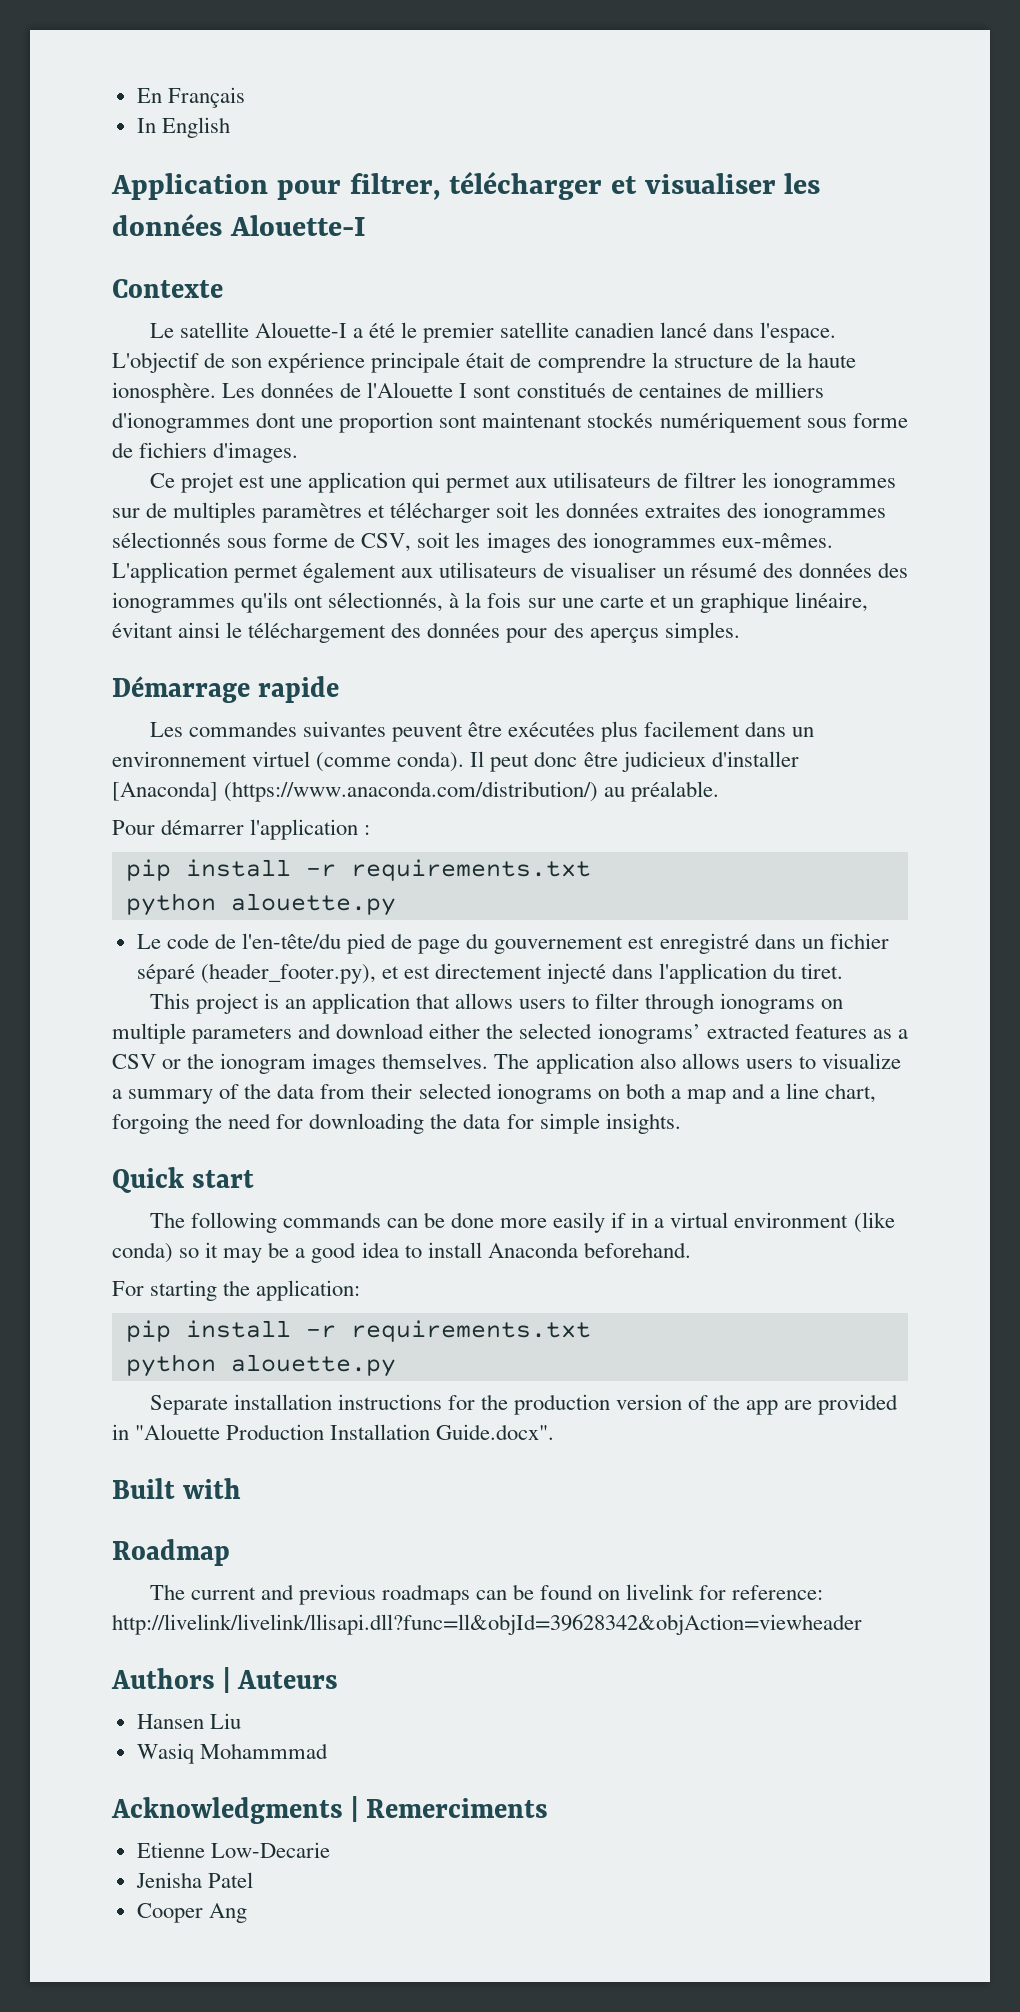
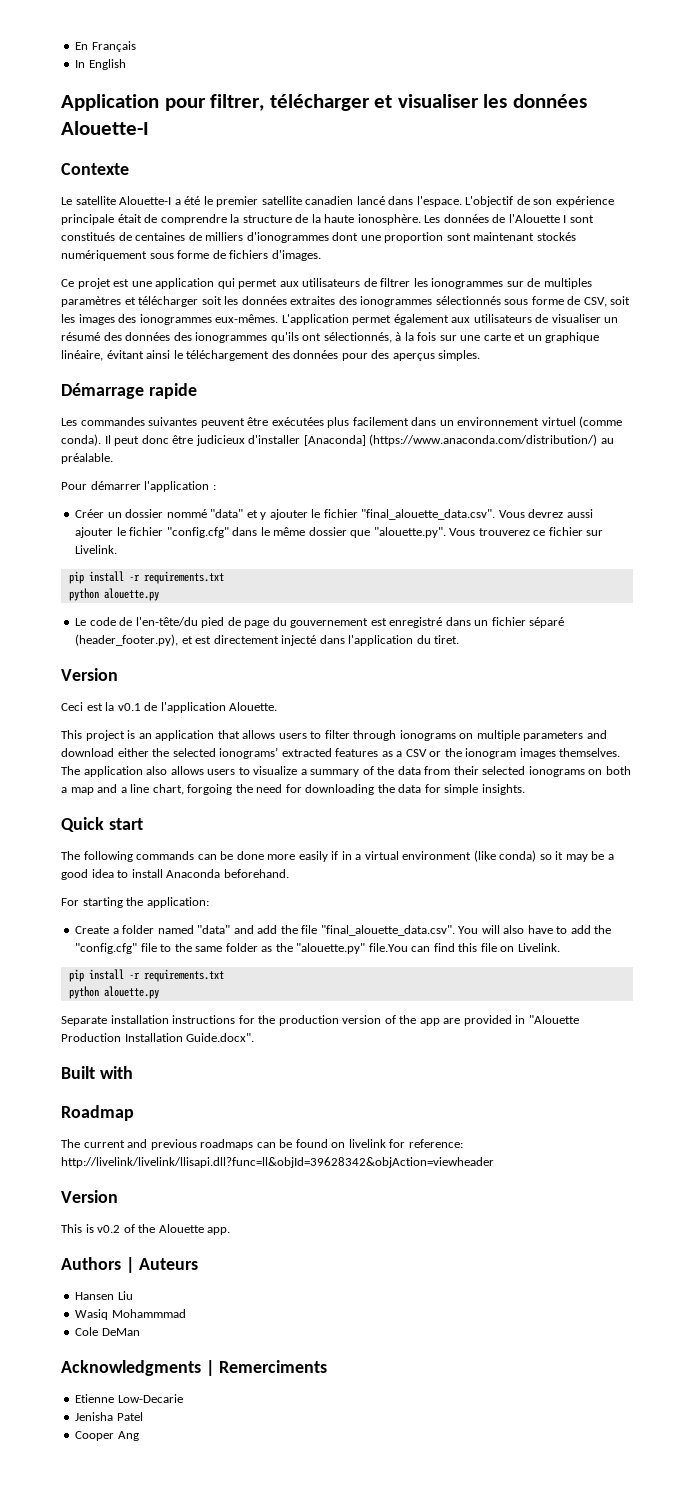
+ Créer un dossier nommé "data" et y ajouter le fichier "final_alouette_data.csv". Vous devrez aussi ajouter le fichier "config.cfg" dans le même dossier que "alouette.py". Vous trouverez ce fichier sur Livelink.
  Le code de l'en-tête/du pied de page du gouvernement est enregistré dans un fichier séparé (header_footer.py), et est directement injecté dans l'application du tiret.
+ Version
+ Ceci est la v0.1 de l'application Alouette.
+ Create a folder named "data" and add the file "final_alouette_data.csv". You will also have to add the "config.cfg" file to the same folder as the "alouette.py" file.You can find this file on Livelink.
  The current and previous roadmaps can be found on livelink for reference: http://livelink/livelink/llisapi.dll?func=ll&objId=39628342&objAction=viewheader
+ Version
+ This is v0.2 of the Alouette app.
+ Cole DeMan

